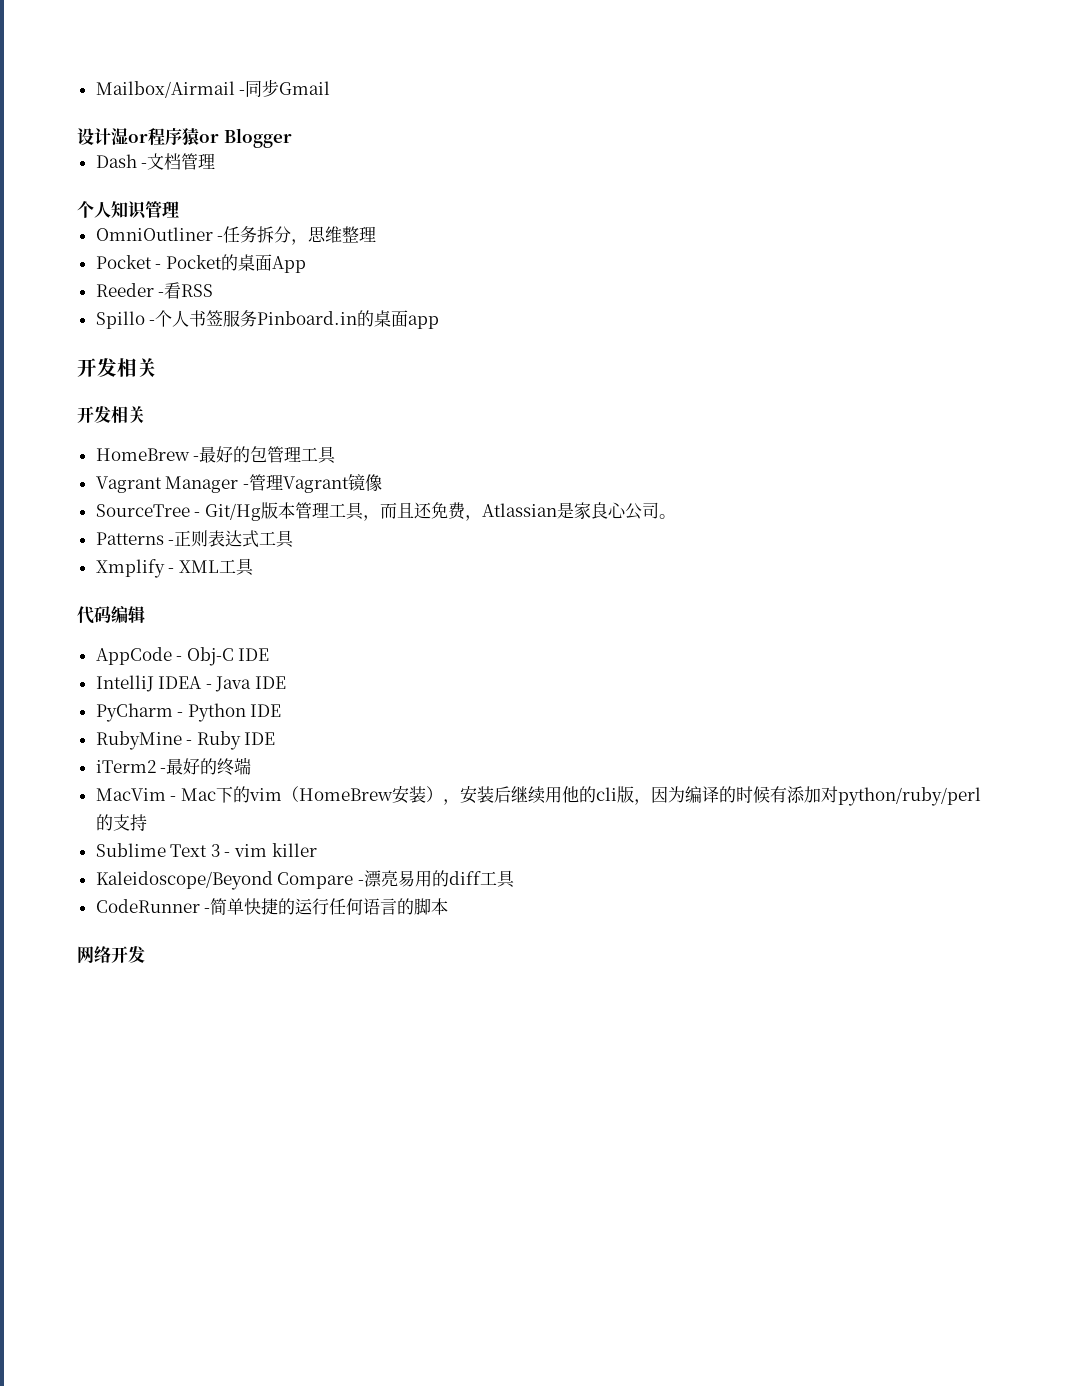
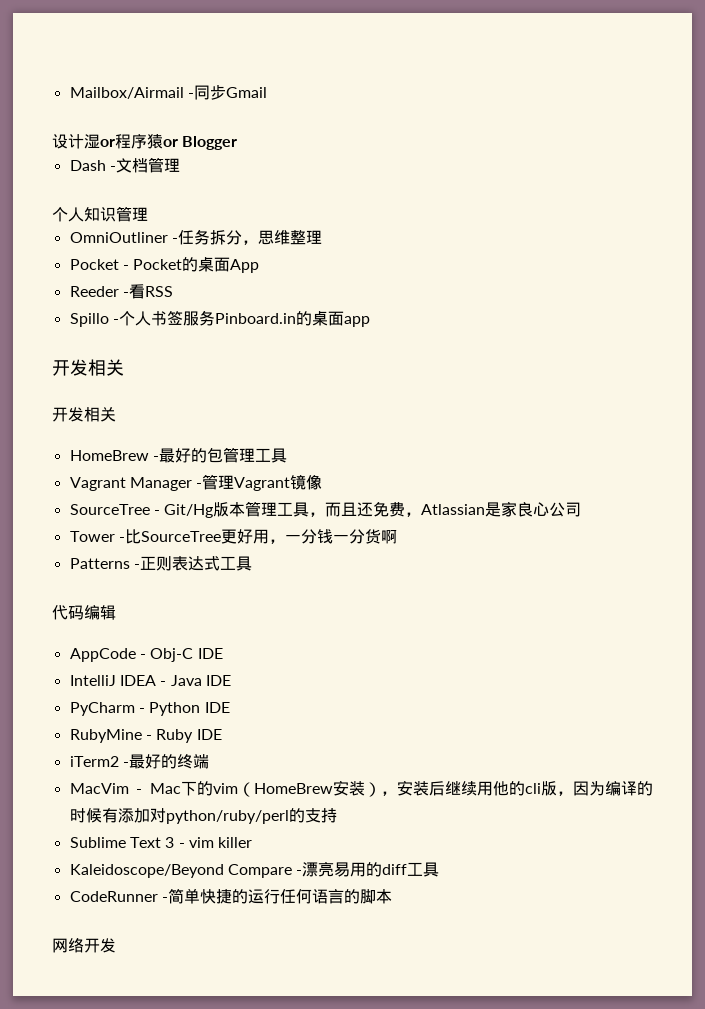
- SourceTree - Git/Hg版本管理工具，而且还免费，Atlassian是家良心公司。
+ SourceTree - Git/Hg版本管理工具，而且还免费，Atlassian是家良心公司
+ Tower -比SourceTree更好用，一分钱一分货啊
- Xmplify - XML工具

